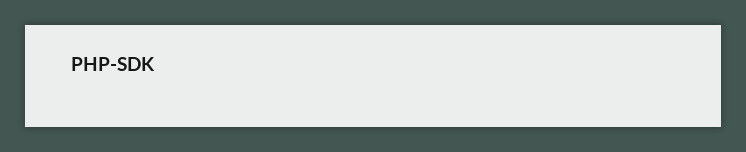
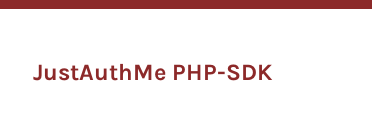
- PHP-SDK
+ JustAuthMe PHP-SDK

